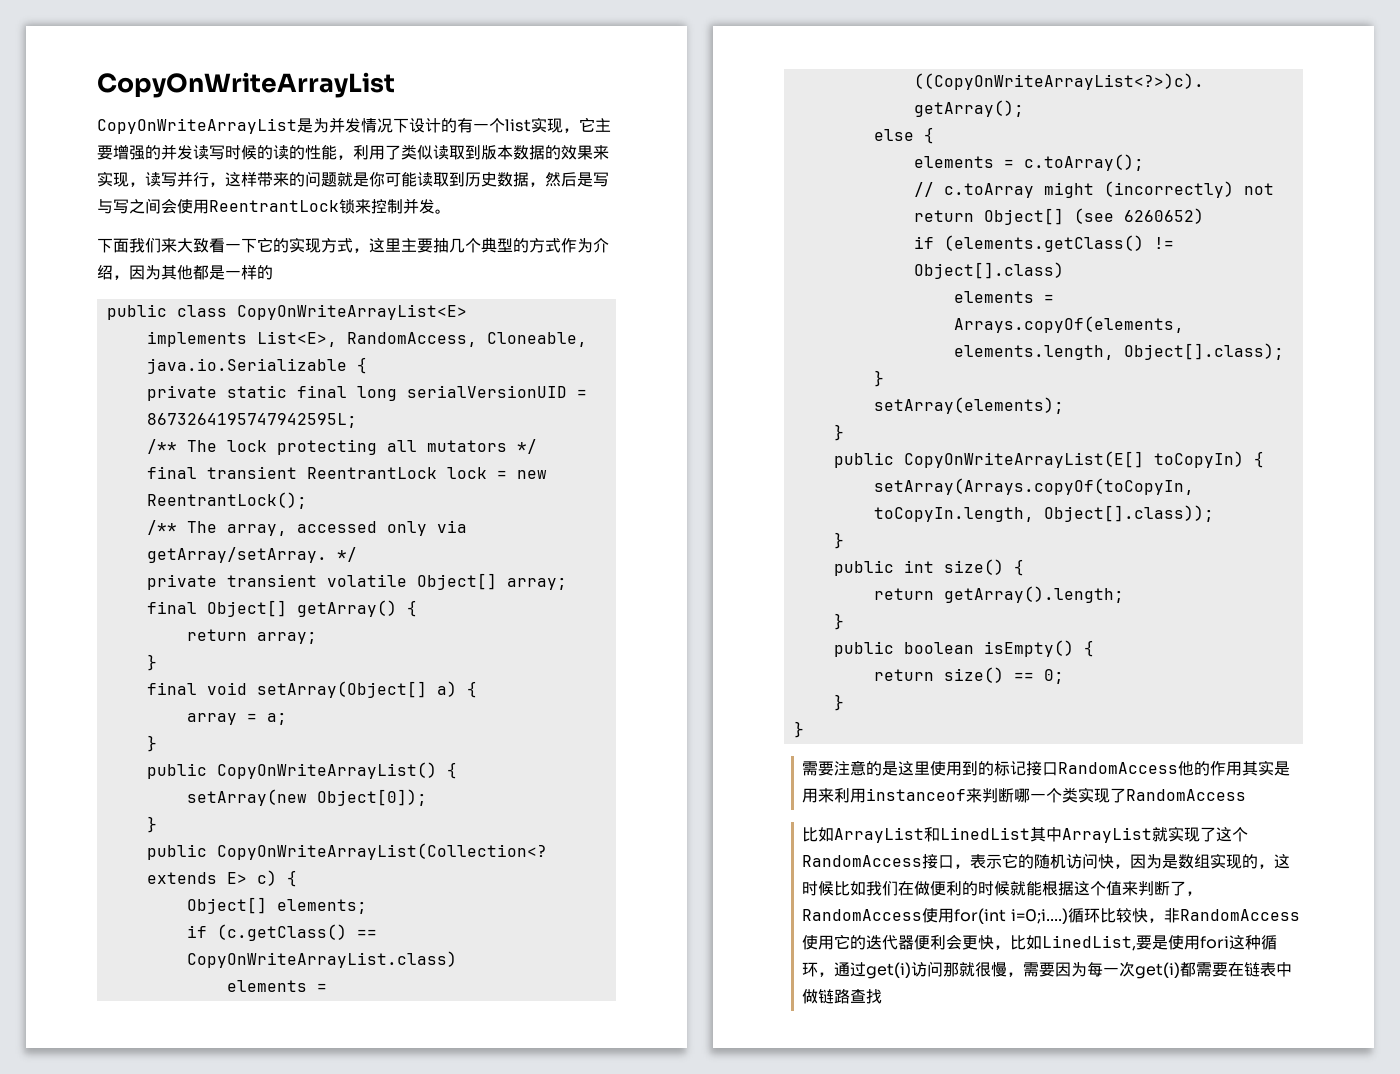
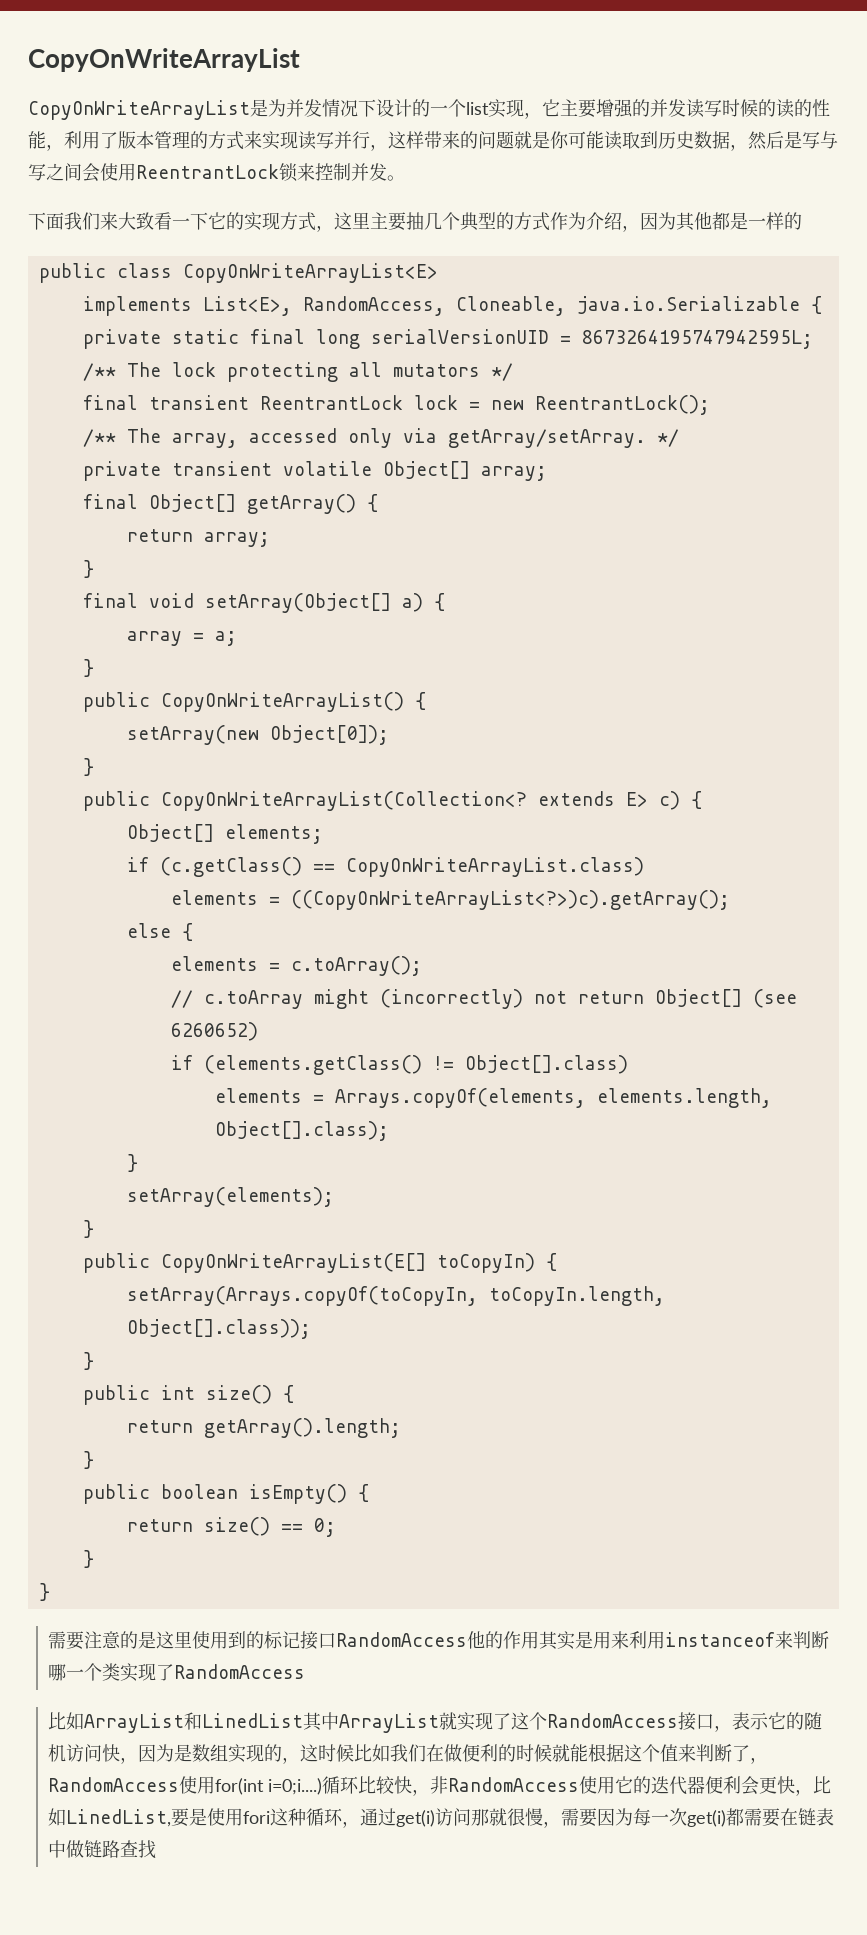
- CopyOnWriteArrayList是为并发情况下设计的有一个list实现，它主要增强的并发读写时候的读的性能，利用了类似读取到版本数据的效果来实现，读写并行，这样带来的问题就是你可能读取到历史数据，然后是写与写之间会使用ReentrantLock锁来控制并发。
+ CopyOnWriteArrayList是为并发情况下设计的一个list实现，它主要增强的并发读写时候的读的性能，利用了版本管理的方式来实现读写并行，这样带来的问题就是你可能读取到历史数据，然后是写与写之间会使用ReentrantLock锁来控制并发。

